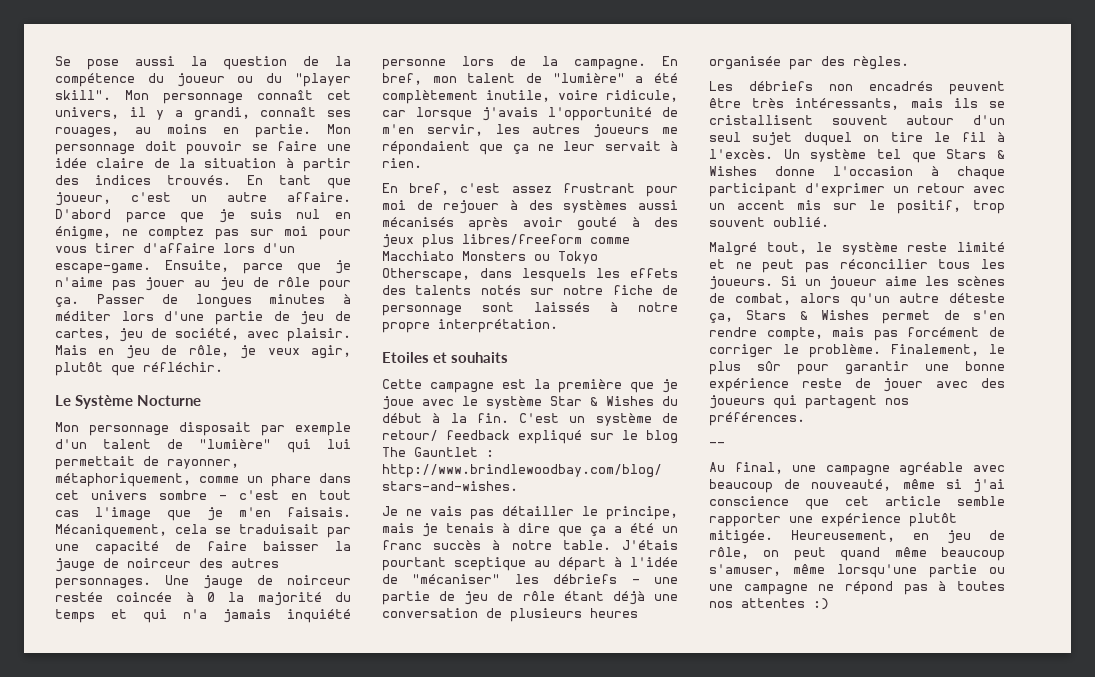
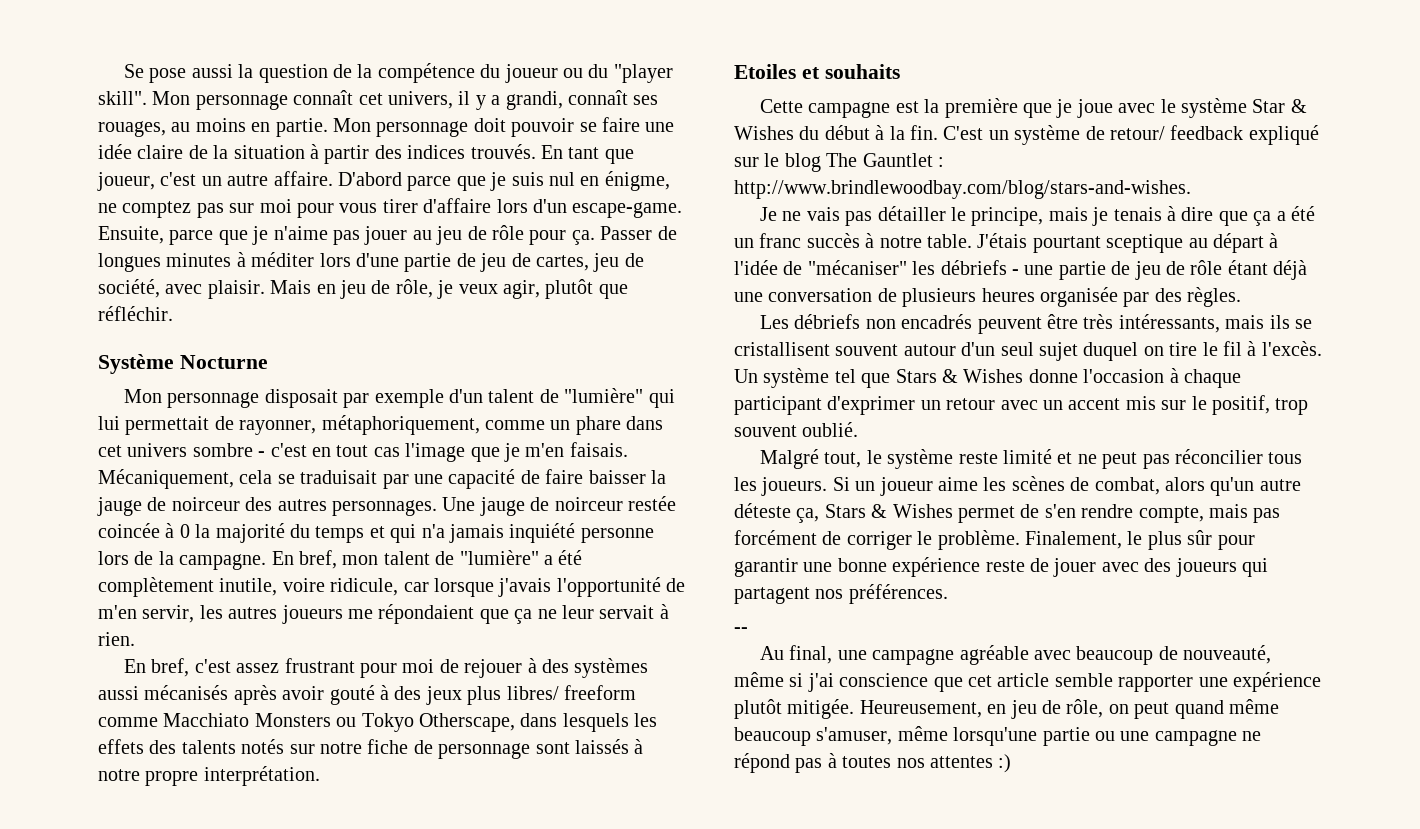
- Le Système Nocturne
+ Système Nocturne
- En bref, c'est assez frustrant pour moi de rejouer à des systèmes aussi mécanisés après avoir gouté à des jeux plus libres/freeform comme Macchiato Monsters ou Tokyo Otherscape, dans lesquels les effets des talents notés sur notre fiche de personnage sont laissés à notre propre interprétation.
+ En bref, c'est assez frustrant pour moi de rejouer à des systèmes aussi mécanisés après avoir gouté à des jeux plus libres/ freeform comme Macchiato Monsters ou Tokyo Otherscape, dans lesquels les effets des talents notés sur notre fiche de personnage sont laissés à notre propre interprétation.

